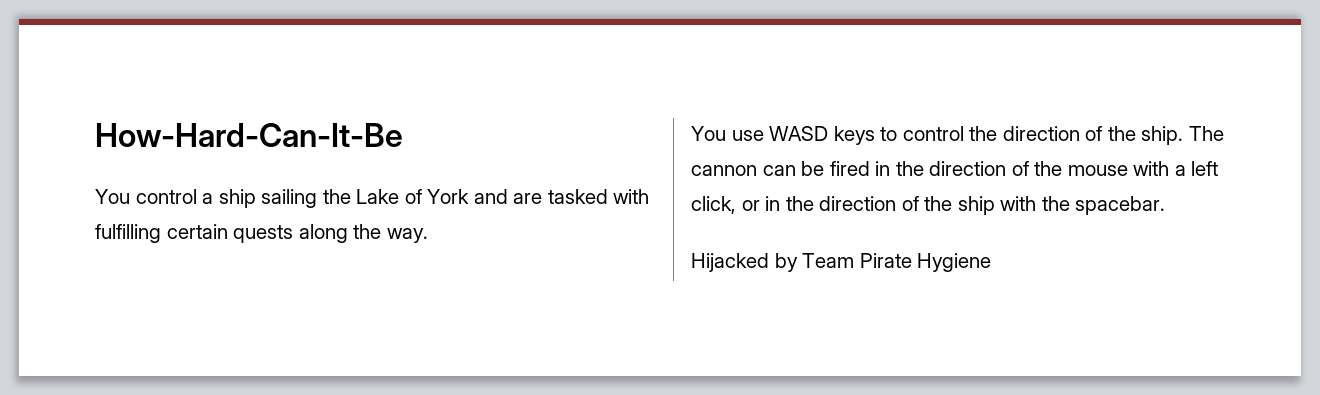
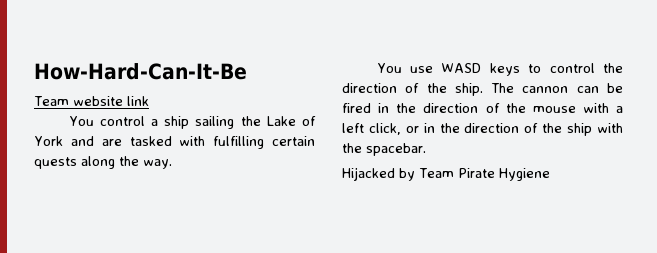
+ Team website link

